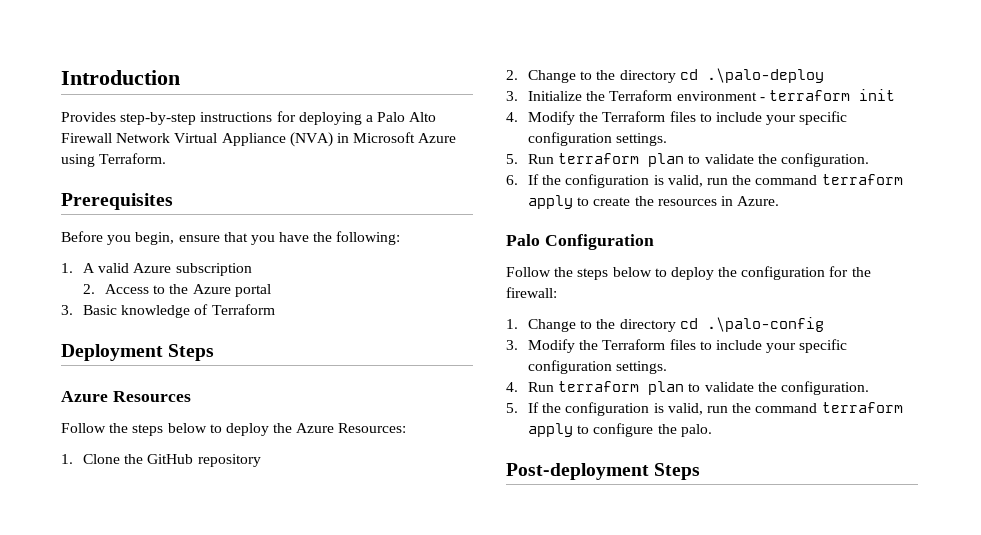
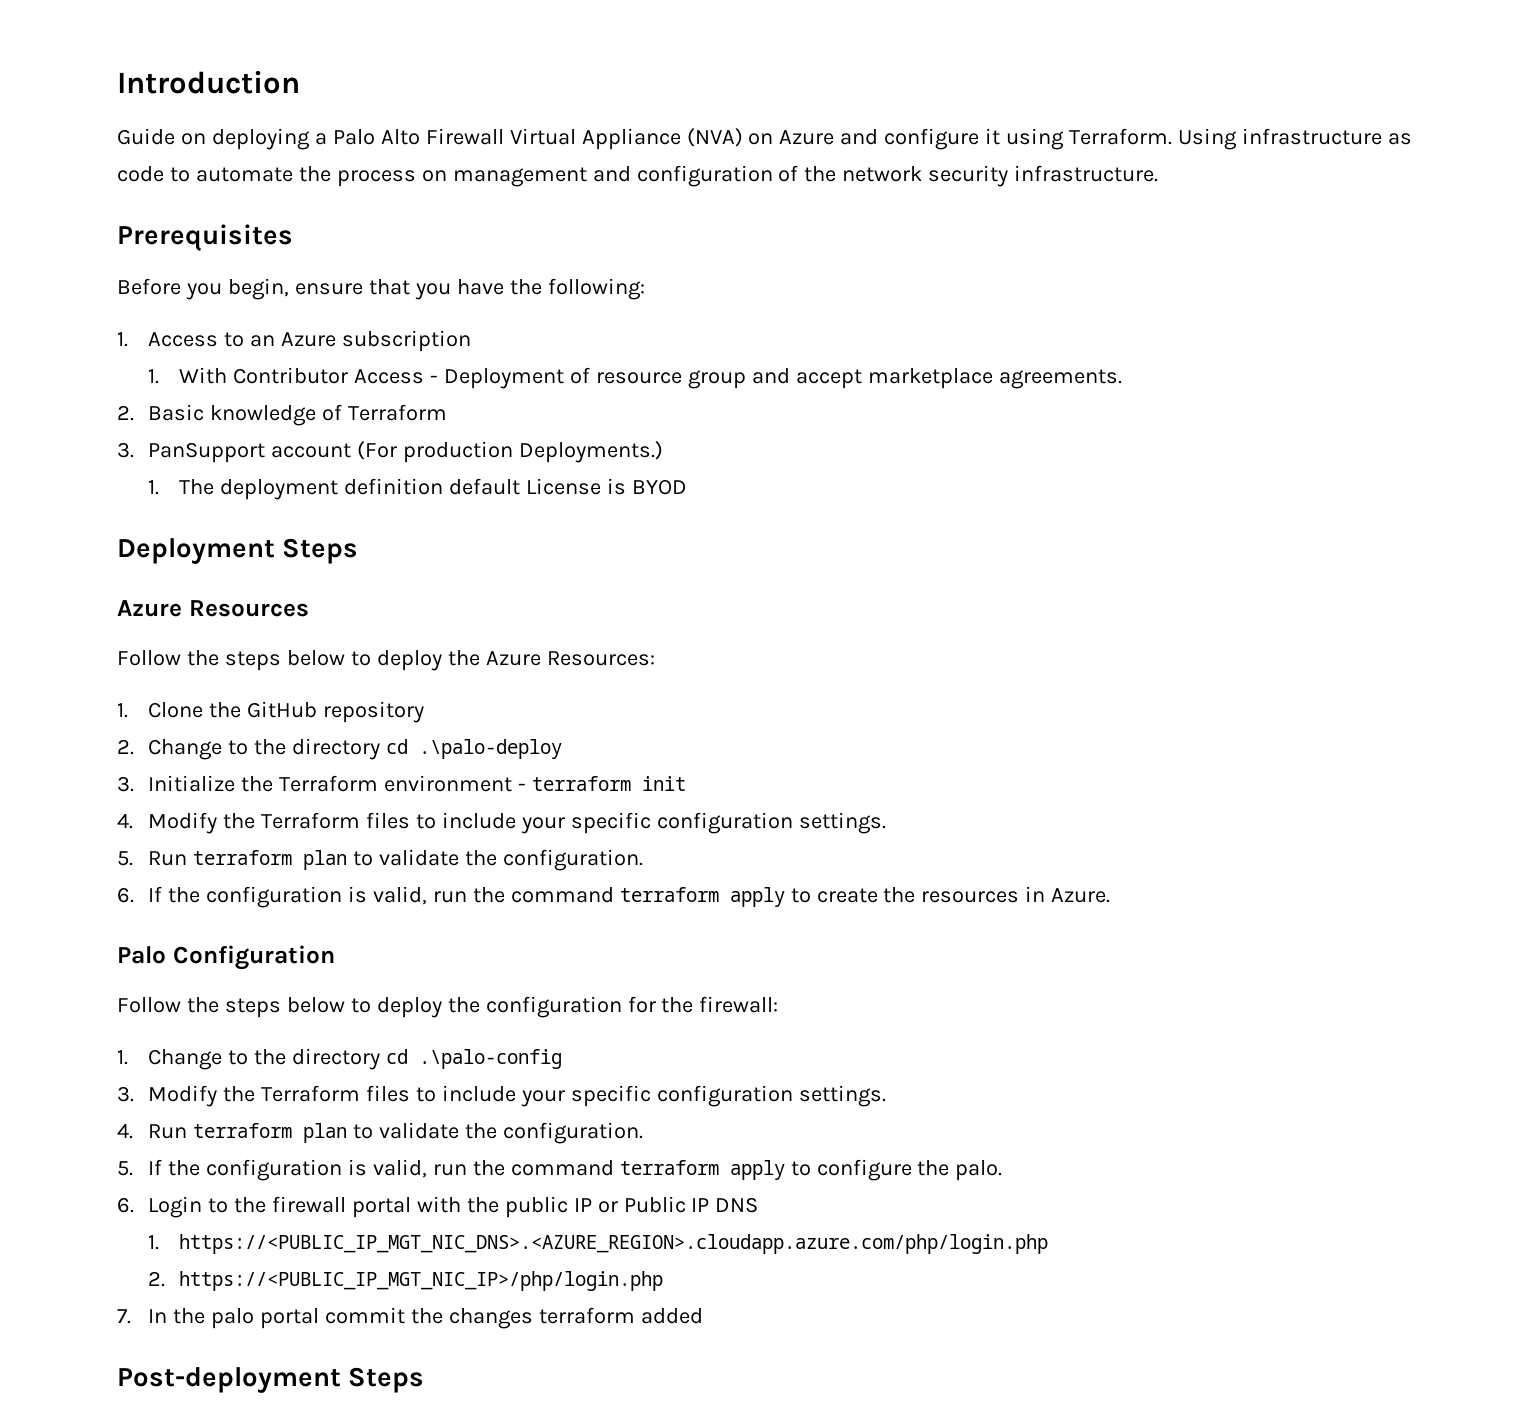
- Provides step-by-step instructions for deploying a Palo Alto Firewall Network Virtual Appliance (NVA) in Microsoft Azure using Terraform.
+ Guide on deploying a Palo Alto Firewall Virtual Appliance (NVA) on Azure and configure it using Terraform. Using infrastructure as code to automate the process on management and configuration of the network security infrastructure.
- 1. A valid Azure subscription
+ 1. Access to an Azure subscription
- 2. Access to the Azure portal
- 3. Basic knowledge of Terraform
+ 1. With Contributor Access - Deployment of resource group and accept marketplace agreements.
+ 2. Basic knowledge of Terraform
+ 3. PanSupport account (For production Deployments.)
+ 1. The deployment definition default License is BYOD
+ 6. Login to the firewall portal with the public IP or Public IP DNS
+ 1. https://<PUBLIC_IP_MGT_NIC_DNS>.<AZURE_REGION>.cloudapp.azure.com/php/login.php
+ 2. https://<PUBLIC_IP_MGT_NIC_IP>/php/login.php
+ 7. In the palo portal commit the changes terraform added

